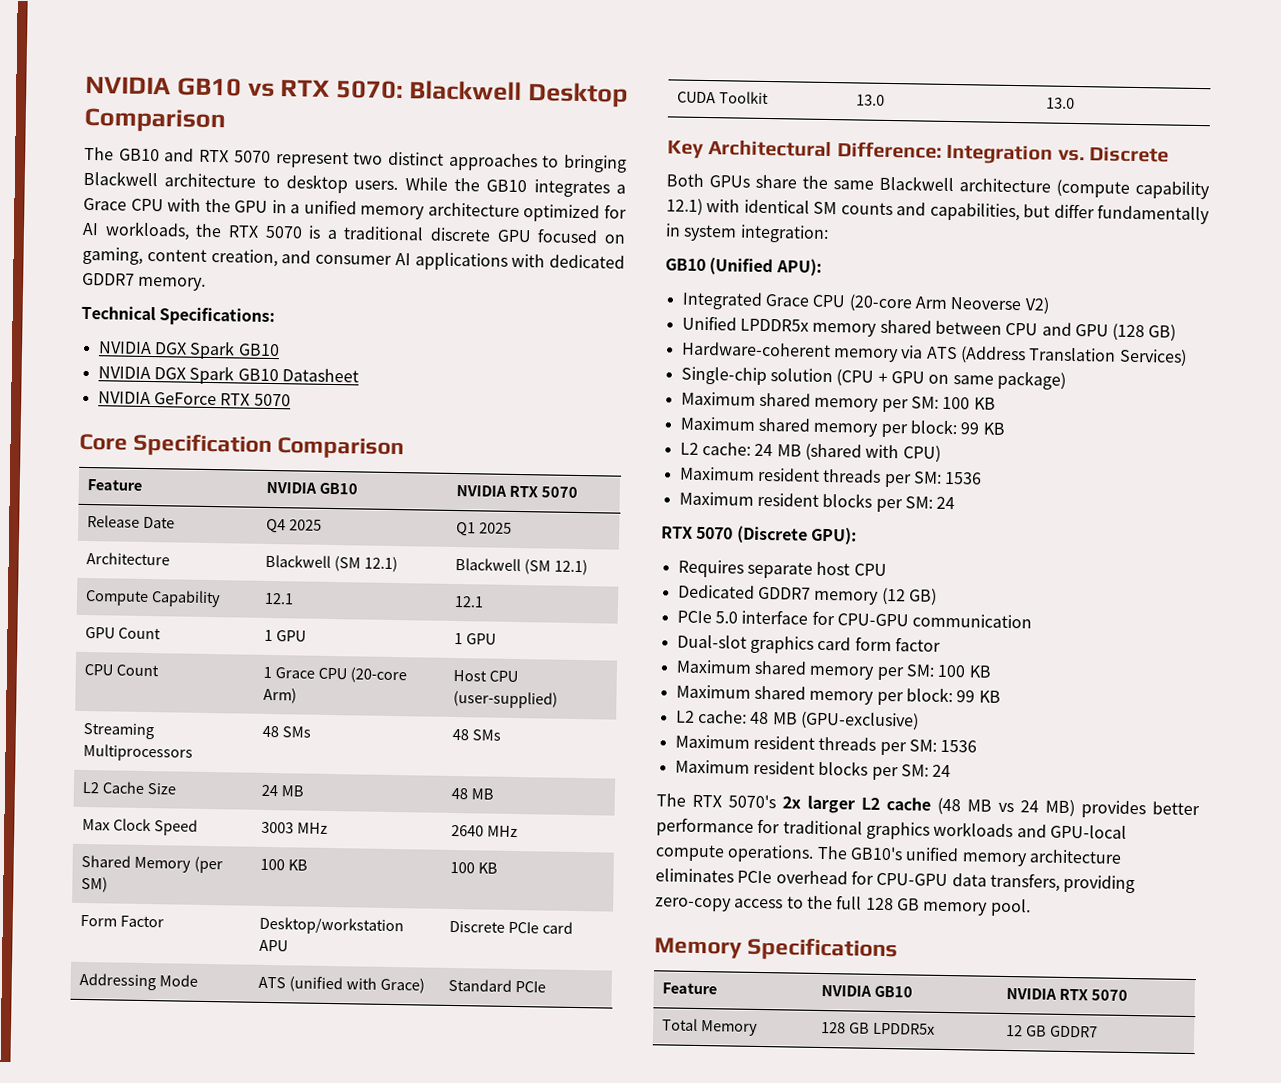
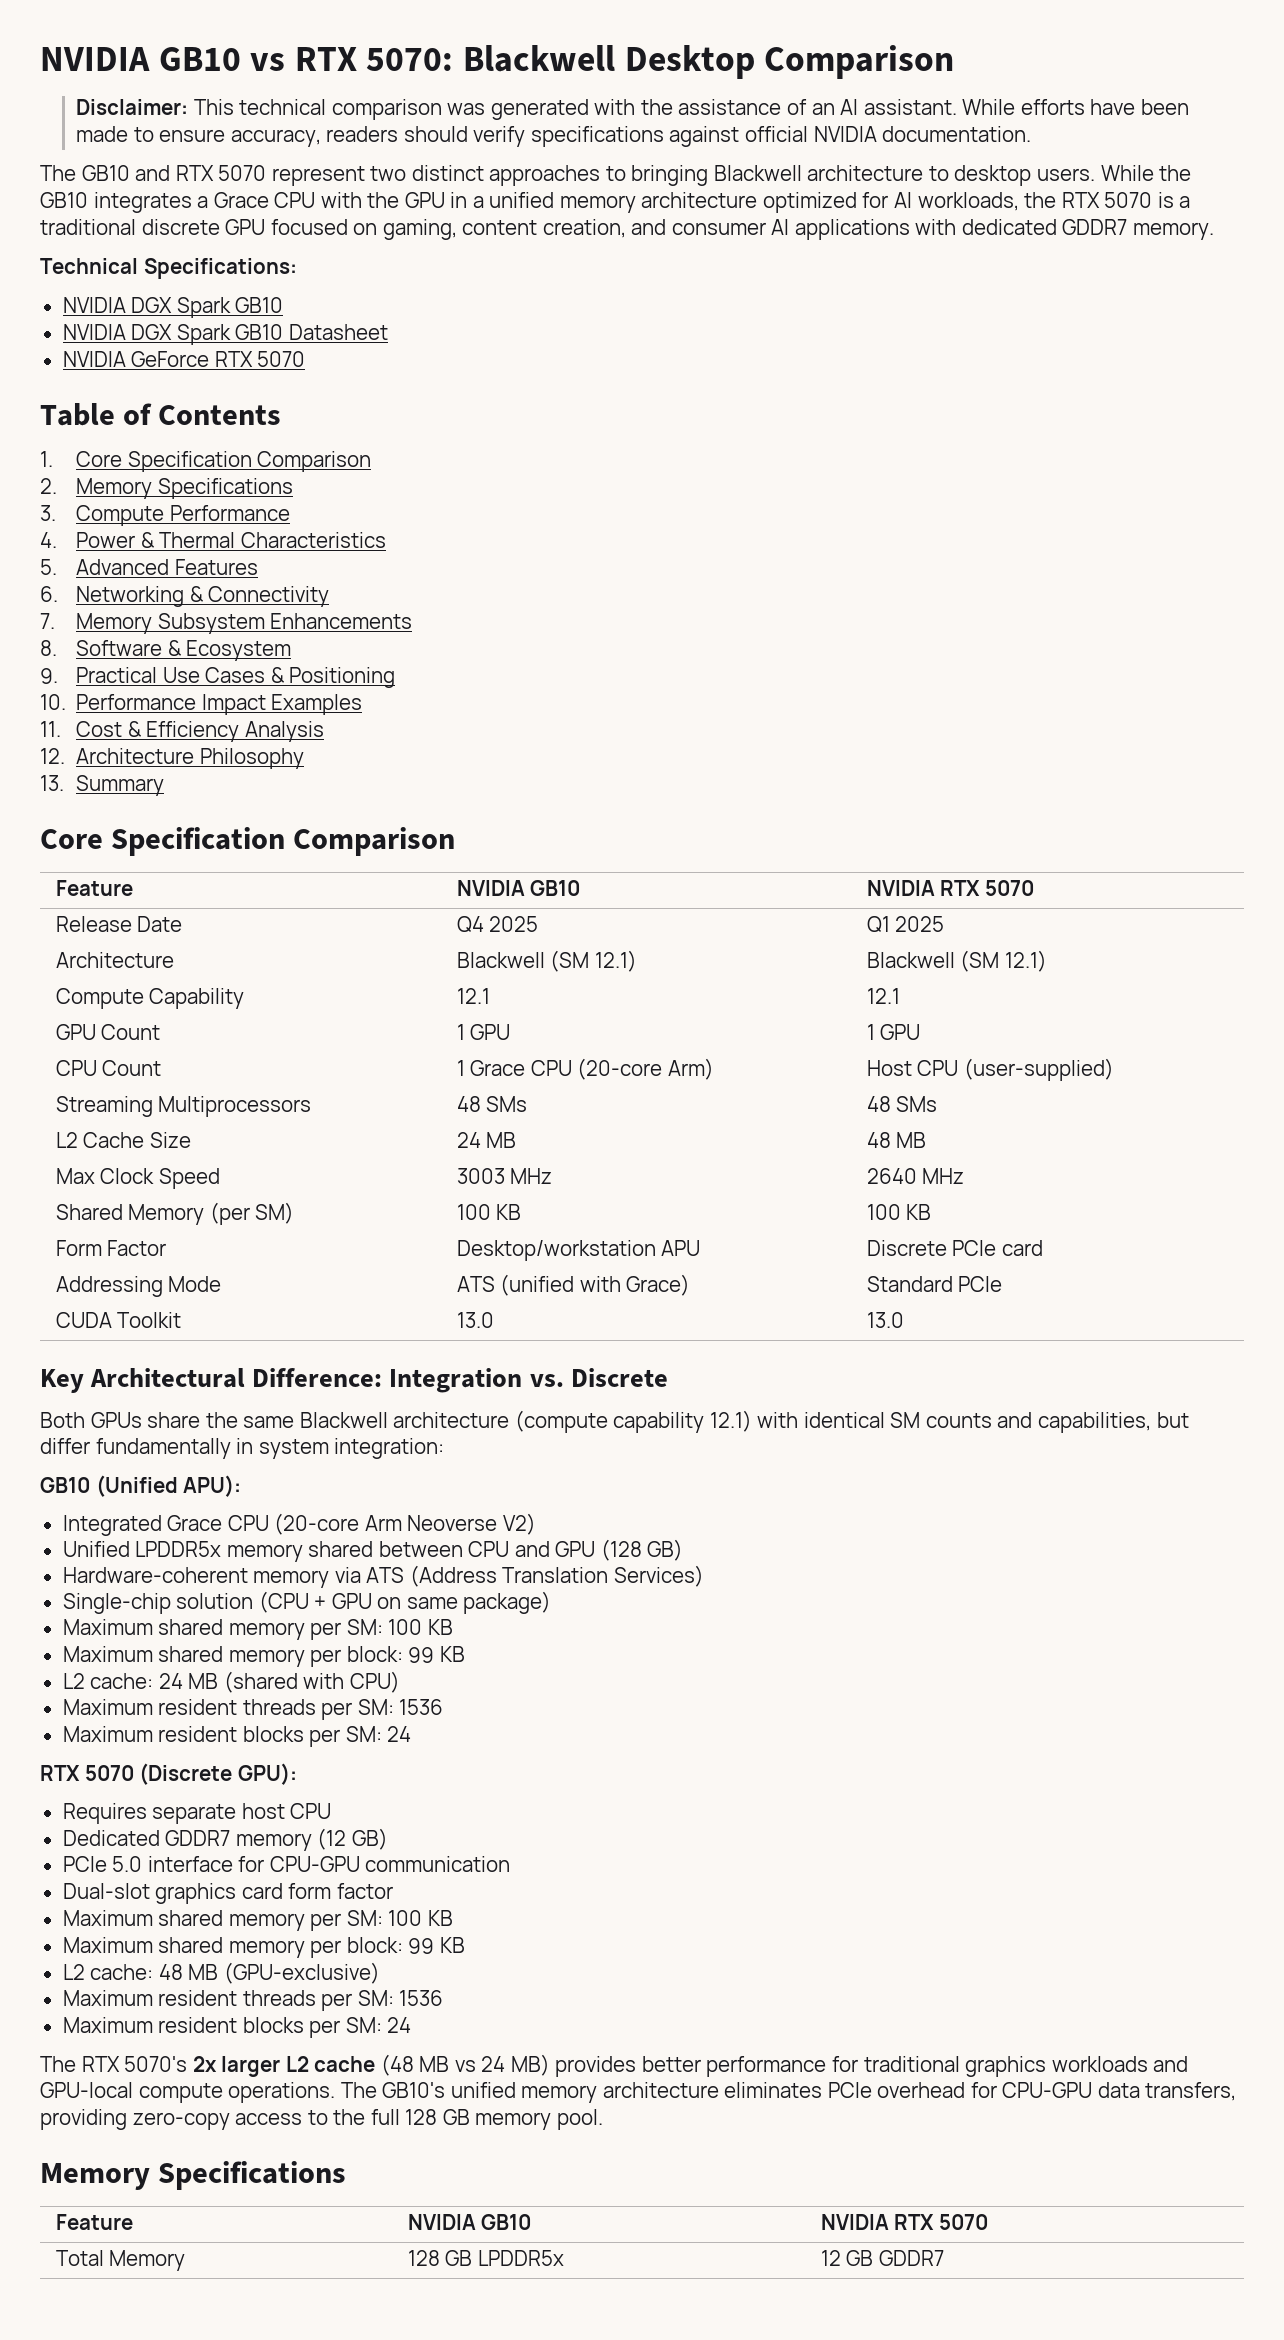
+ Disclaimer: This technical comparison was generated with the assistance of an AI assistant. While efforts have been made to ensure accuracy, readers should verify specifications against official NVIDIA documentation.
+ Table of Contents
+ 1. Core Specification Comparison
+ 2. Memory Specifications
+ 3. Compute Performance
+ 4. Power & Thermal Characteristics
+ 5. Advanced Features
+ 6. Networking & Connectivity
+ 7. Memory Subsystem Enhancements
+ 8. Software & Ecosystem
+ 9. Practical Use Cases & Positioning
+ 10. Performance Impact Examples
+ 11. Cost & Efficiency Analysis
+ 12. Architecture Philosophy
+ 13. Summary

